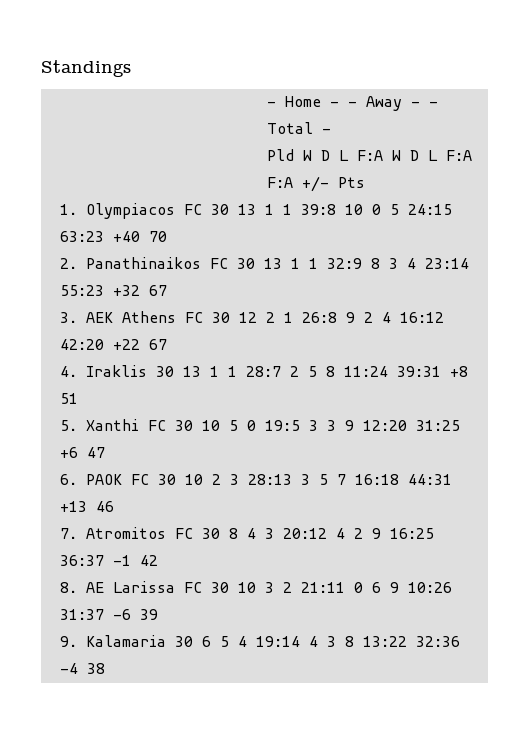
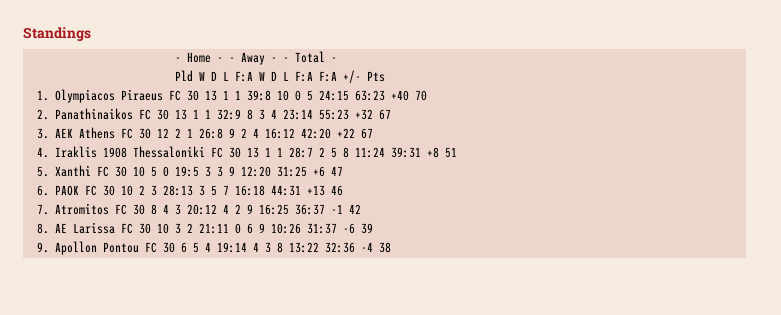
- 1. Olympiacos FC 30 13 1 1 39:8 10 0 5 24:15 63:23 +40 70
+ 1. Olympiacos Piraeus FC 30 13 1 1 39:8 10 0 5 24:15 63:23 +40 70
- 4. Iraklis 30 13 1 1 28:7 2 5 8 11:24 39:31 +8 51
+ 4. Iraklis 1908 Thessaloniki FC 30 13 1 1 28:7 2 5 8 11:24 39:31 +8 51
- 9. Kalamaria 30 6 5 4 19:14 4 3 8 13:22 32:36 -4 38
+ 9. Apollon Pontou FC 30 6 5 4 19:14 4 3 8 13:22 32:36 -4 38

